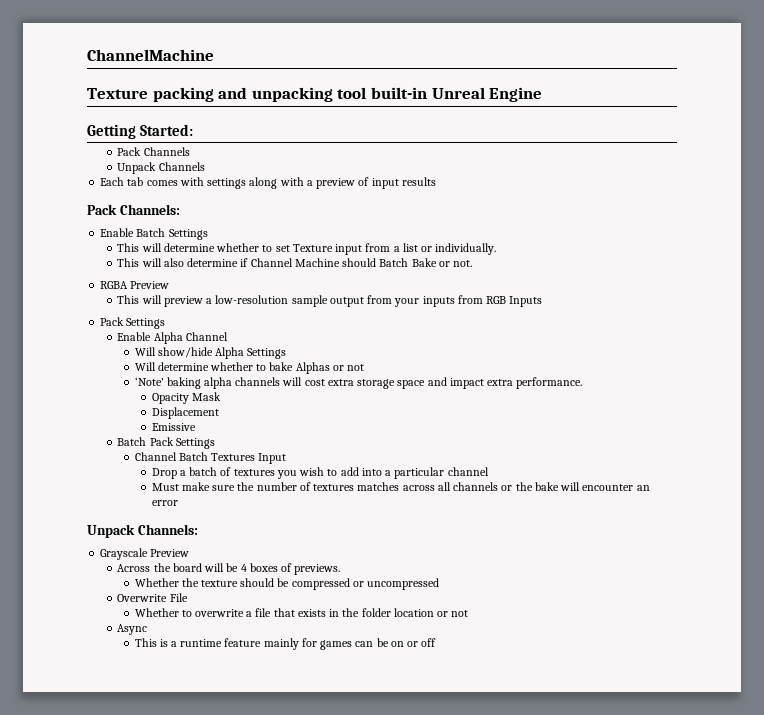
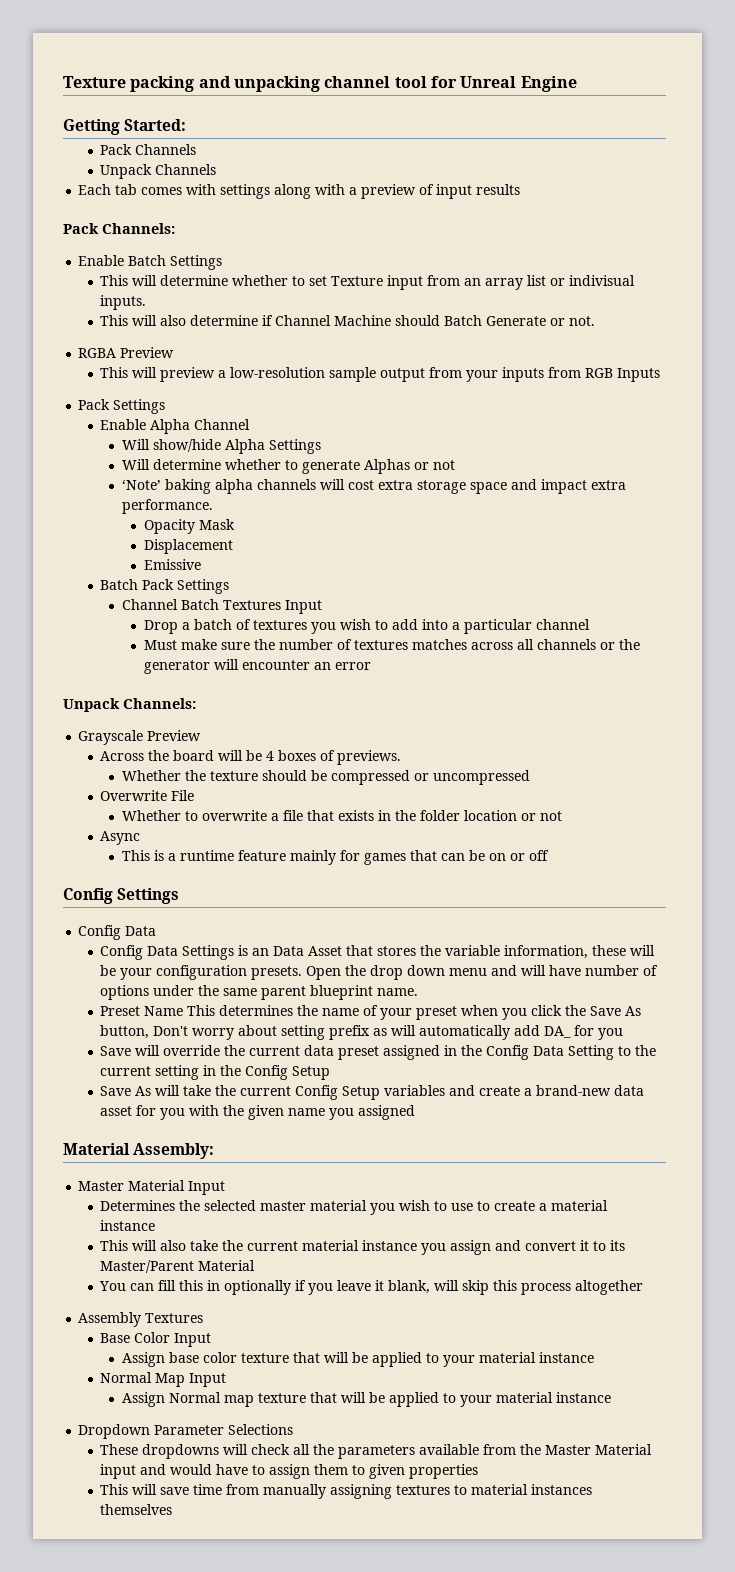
- ChannelMachine
- Texture packing and unpacking tool built-in Unreal Engine
+ Texture packing and unpacking channel tool for Unreal Engine
- This will determine whether to set Texture input from a list or individually.
+ This will determine whether to set Texture input from an array list or indivisual inputs.
- This will also determine if Channel Machine should Batch Bake or not.
+ This will also determine if Channel Machine should Batch Generate or not.
- Will determine whether to bake Alphas or not
+ Will determine whether to generate Alphas or not
- Must make sure the number of textures matches across all channels or the bake will encounter an error
+ Must make sure the number of textures matches across all channels or the generator will encounter an error
- This is a runtime feature mainly for games can be on or off
+ This is a runtime feature mainly for games that can be on or off
+ Config Settings
+ Config Data
+ Config Data Settings is an Data Asset that stores the variable information, these will be your configuration presets. Open the drop down menu and will have number of options under the same parent blueprint name.
+ Preset Name This determines the name of your preset when you click the Save As button, Don't worry about setting prefix as will automatically add DA_ for you
+ Save will override the current data preset assigned in the Config Data Setting to the current setting in the Config Setup
+ Save As will take the current Config Setup variables and create a brand-new data asset for you with the given name you assigned
+ Material Assembly:
+ Master Material Input
+ Determines the selected master material you wish to use to create a material instance
+ This will also take the current material instance you assign and convert it to its Master/Parent Material
+ You can fill this in optionally if you leave it blank, will skip this process altogether
+ Assembly Textures
+ Base Color Input
+ Assign base color texture that will be applied to your material instance
+ Normal Map Input
+ Assign Normal map texture that will be applied to your material instance
+ Dropdown Parameter Selections
+ These dropdowns will check all the parameters available from the Master Material input and would have to assign them to given properties
+ This will save time from manually assigning textures to material instances themselves

